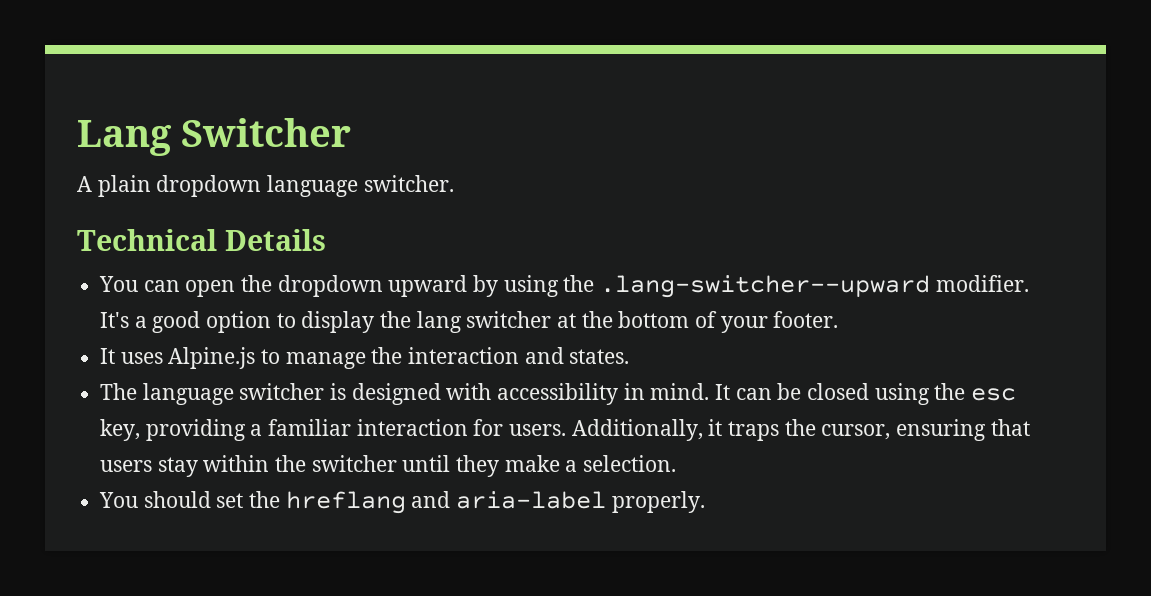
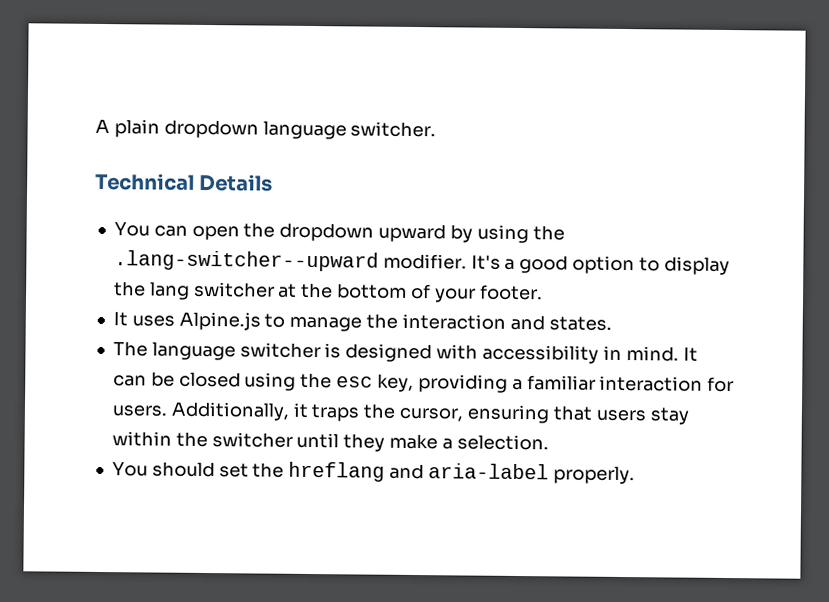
- Lang Switcher

